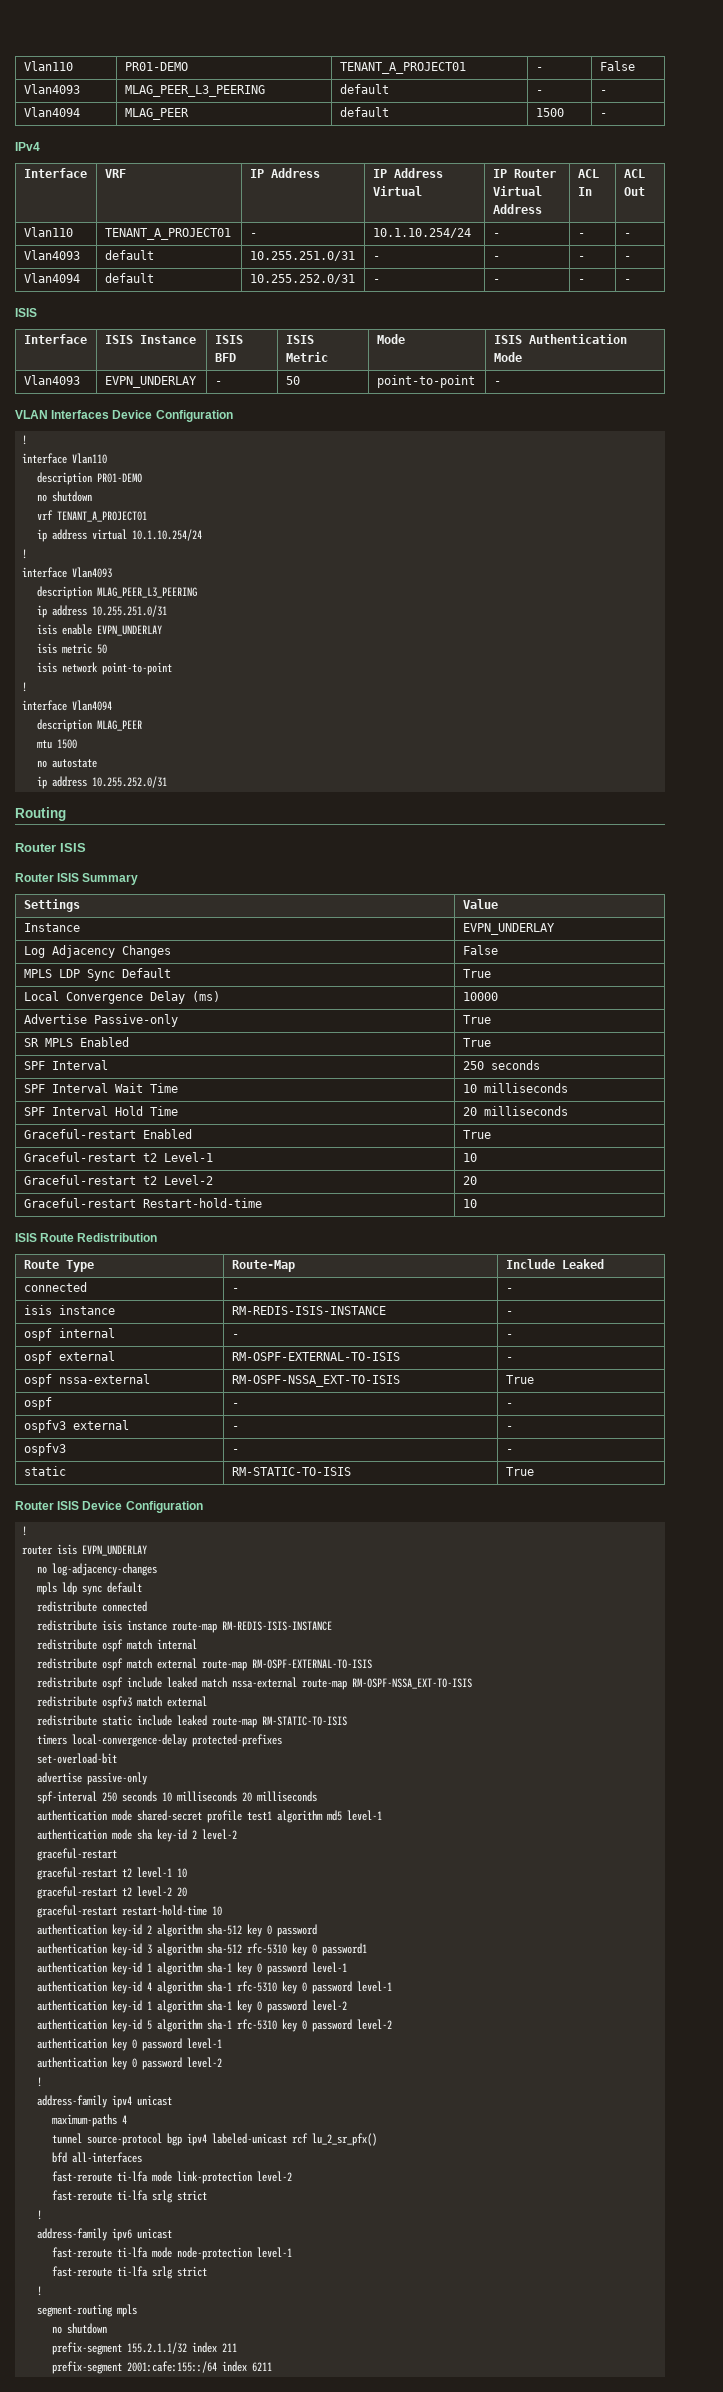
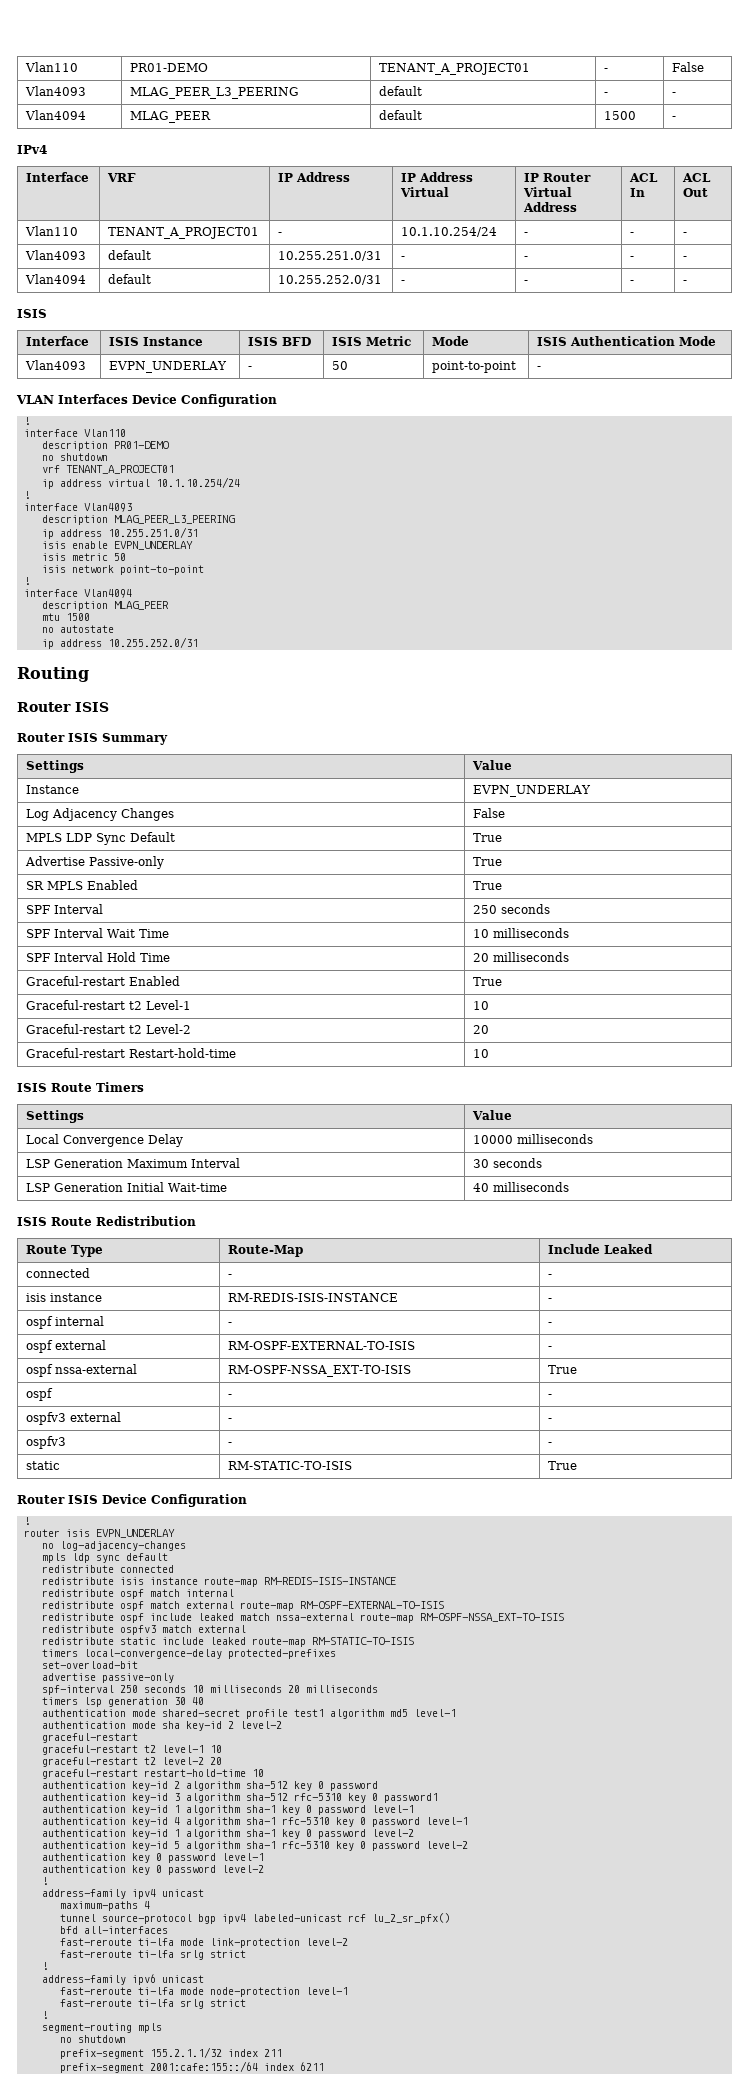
- Local Convergence Delay (ms) | 10000
+ ISIS Route Timers
+ Settings | Value
+ Local Convergence Delay | 10000 milliseconds
+ LSP Generation Maximum Interval | 30 seconds
+ LSP Generation Initial Wait-time | 40 milliseconds
+ timers lsp generation 30 40

